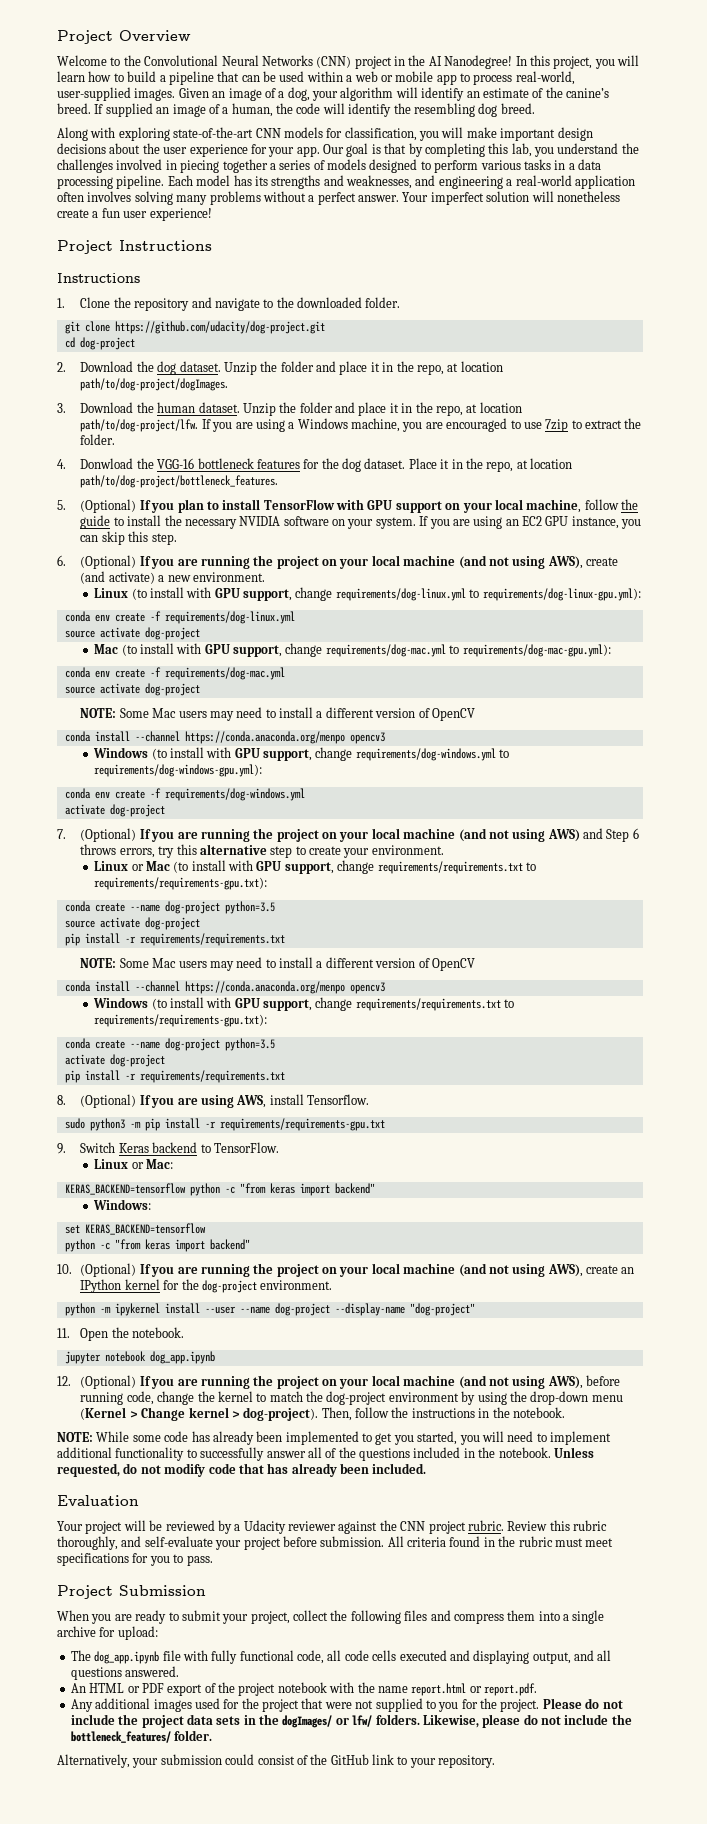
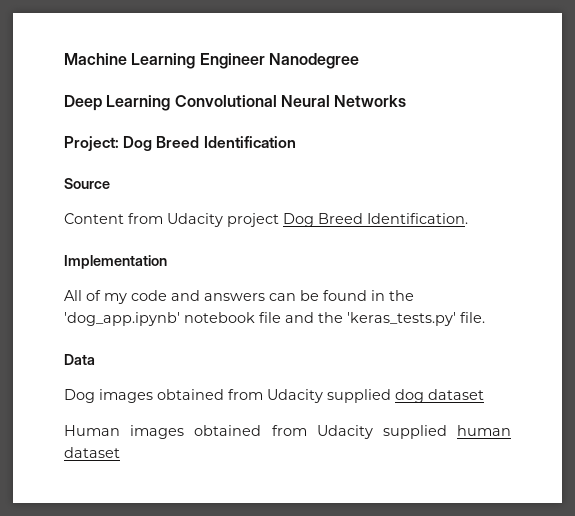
- Project Overview
- Welcome to the Convolutional Neural Networks (CNN) project in the AI Nanodegree! In this project, you will learn how to build a pipeline that can be used within a web or mobile app to process real-world, user-supplied images. Given an image of a dog, your algorithm will identify an estimate of the canine’s breed. If supplied an image of a human, the code will identify the resembling dog breed.
- Along with exploring state-of-the-art CNN models for classification, you will make important design decisions about the user experience for your app. Our goal is that by completing this lab, you understand the challenges involved in piecing together a series of models designed to perform various tasks in a data processing pipeline. Each model has its strengths and weaknesses, and engineering a real-world application often involves solving many problems without a perfect answer. Your imperfect solution will nonetheless create a fun user experience!
- Project Instructions
- Instructions
- 1. Clone the repository and navigate to the downloaded folder.
- git clone https://github.com/udacity/dog-project.git
- cd dog-project
- 2. Download the dog dataset. Unzip the folder and place it in the repo, at location path/to/dog-project/dogImages.
- 3. Download the human dataset. Unzip the folder and place it in the repo, at location path/to/dog-project/lfw. If you are using a Windows machine, you are encouraged to use 7zip to extract the folder.
- 4. Donwload the VGG-16 bottleneck features for the dog dataset. Place it in the repo, at location path/to/dog-project/bottleneck_features.
- 5. (Optional) If you plan to install TensorFlow with GPU support on your local machine, follow the guide to install the necessary NVIDIA software on your system. If you are using an EC2 GPU instance, you can skip this step.
- 6. (Optional) If you are running the project on your local machine (and not using AWS), create (and activate) a new environment.
- Linux (to install with GPU support, change requirements/dog-linux.yml to requirements/dog-linux-gpu.yml):
- conda env create -f requirements/dog-linux.yml
- source activate dog-project
- Mac (to install with GPU support, change requirements/dog-mac.yml to requirements/dog-mac-gpu.yml):
- conda env create -f requirements/dog-mac.yml
- source activate dog-project
- NOTE: Some Mac users may need to install a different version of OpenCV
- conda install --channel https://conda.anaconda.org/menpo opencv3
- Windows (to install with GPU support, change requirements/dog-windows.yml to requirements/dog-windows-gpu.yml):
- conda env create -f requirements/dog-windows.yml
- activate dog-project
- 7. (Optional) If you are running the project on your local machine (and not using AWS) and Step 6 throws errors, try this alternative step to create your environment.
- Linux or Mac (to install with GPU support, change requirements/requirements.txt to requirements/requirements-gpu.txt):
- conda create --name dog-project python=3.5
- source activate dog-project
- pip install -r requirements/requirements.txt
- NOTE: Some Mac users may need to install a different version of OpenCV
- conda install --channel https://conda.anaconda.org/menpo opencv3
- Windows (to install with GPU support, change requirements/requirements.txt to requirements/requirements-gpu.txt):
- conda create --name dog-project python=3.5
- activate dog-project
- pip install -r requirements/requirements.txt
- 8. (Optional) If you are using AWS, install Tensorflow.
- sudo python3 -m pip install -r requirements/requirements-gpu.txt
- 9. Switch Keras backend to TensorFlow.
- Linux or Mac:
- KERAS_BACKEND=tensorflow python -c "from keras import backend"
- Windows:
- set KERAS_BACKEND=tensorflow
- python -c "from keras import backend"
- 10. (Optional) If you are running the project on your local machine (and not using AWS), create an IPython kernel for the dog-project environment.
- python -m ipykernel install --user --name dog-project --display-name "dog-project"
- 11. Open the notebook.
- jupyter notebook dog_app.ipynb
- 12. (Optional) If you are running the project on your local machine (and not using AWS), before running code, change the kernel to match the dog-project environment by using the drop-down menu (Kernel > Change kernel > dog-project). Then, follow the instructions in the notebook.
- NOTE: While some code has already been implemented to get you started, you will need to implement additional functionality to successfully answer all of the questions included in the notebook. Unless requested, do not modify code that has already been included.
- Evaluation
- Your project will be reviewed by a Udacity reviewer against the CNN project rubric. Review this rubric thoroughly, and self-evaluate your project before submission. All criteria found in the rubric must meet specifications for you to pass.
- Project Submission
- When you are ready to submit your project, collect the following files and compress them into a single archive for upload:
- The dog_app.ipynb file with fully functional code, all code cells executed and displaying output, and all questions answered.
- An HTML or PDF export of the project notebook with the name report.html or report.pdf.
- Any additional images used for the project that were not supplied to you for the project. Please do not include the project data sets in the dogImages/ or lfw/ folders. Likewise, please do not include the bottleneck_features/ folder.
- Alternatively, your submission could consist of the GitHub link to your repository.
+ Machine Learning Engineer Nanodegree
+ Deep Learning Convolutional Neural Networks
+ Project: Dog Breed Identification
+ Source
+ Content from Udacity project Dog Breed Identification.
+ Implementation
+ All of my code and answers can be found in the 'dog_app.ipynb' notebook file and the 'keras_tests.py' file.
+ Data
+ Dog images obtained from Udacity supplied dog dataset
+ Human images obtained from Udacity supplied human dataset

